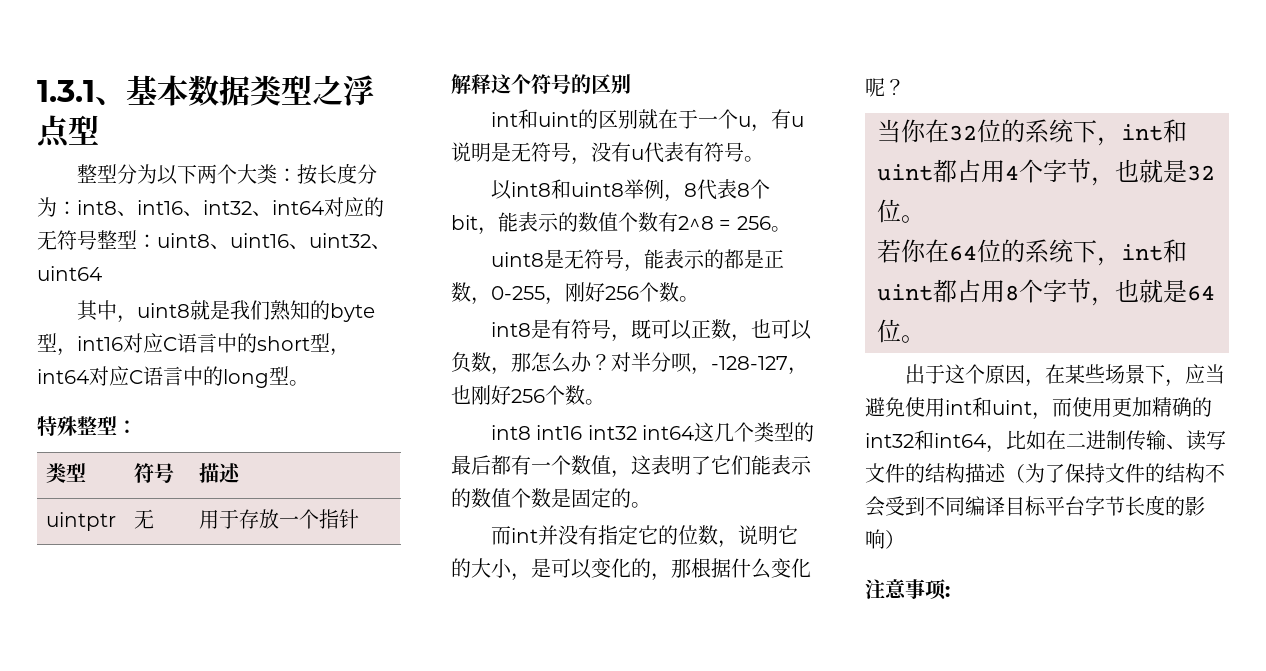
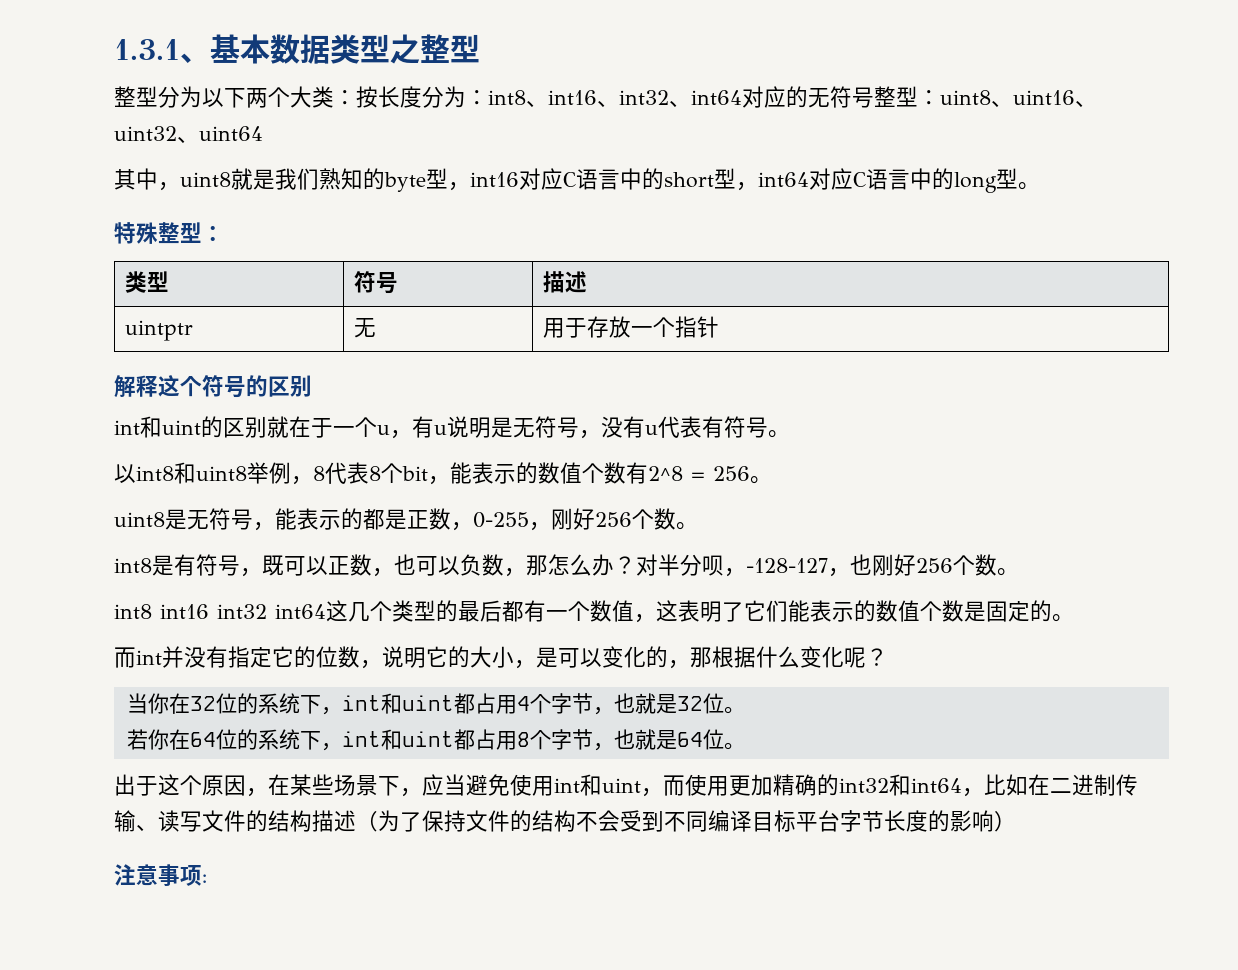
- 1.3.1、基本数据类型之浮点型
+ 1.3.1、基本数据类型之整型

